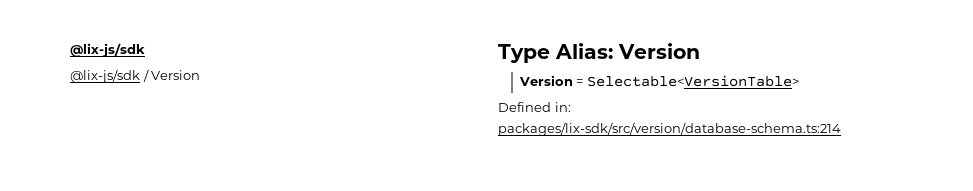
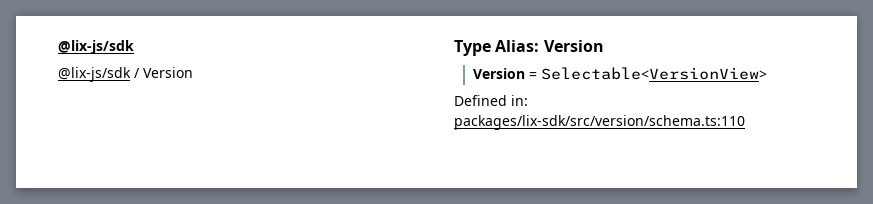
- Version = Selectable<VersionTable>
+ Version = Selectable<VersionView>
- Defined in: packages/lix-sdk/src/version/database-schema.ts:214
+ Defined in: packages/lix-sdk/src/version/schema.ts:110

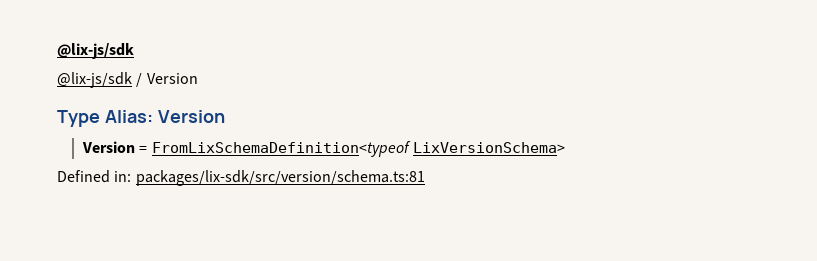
- Version = Selectable<VersionView>
+ Version = FromLixSchemaDefinition<typeof LixVersionSchema>
- Defined in: packages/lix-sdk/src/version/schema.ts:110
+ Defined in: packages/lix-sdk/src/version/schema.ts:81

